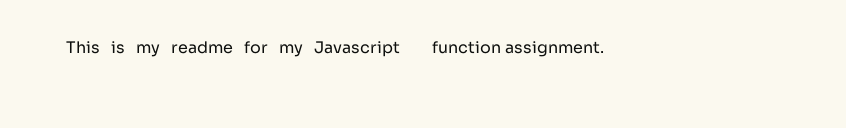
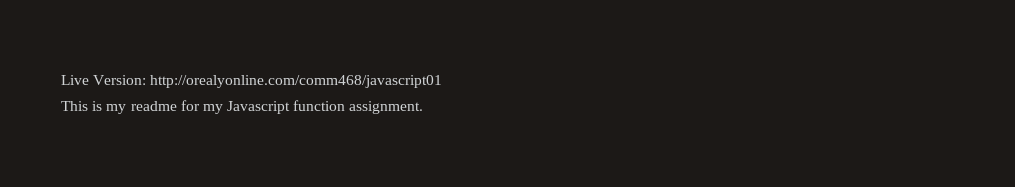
+ Live Version: http://orealyonline.com/comm468/javascript01

